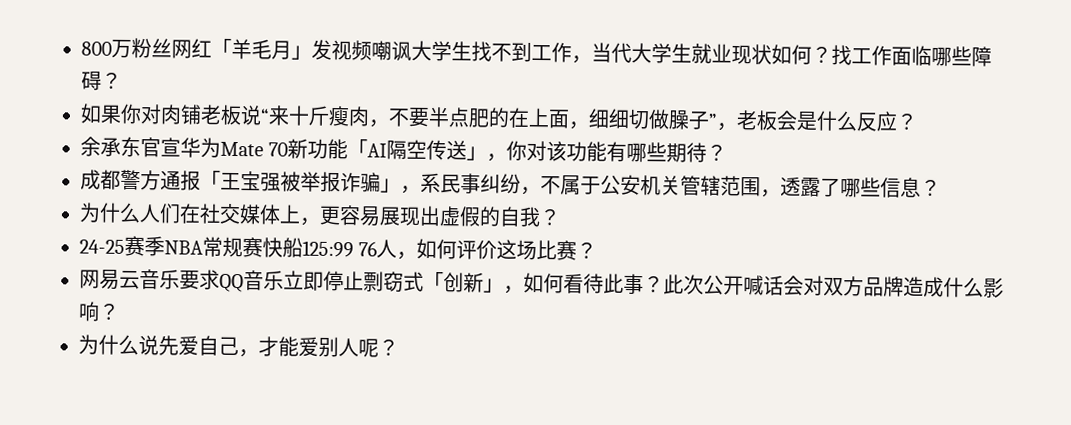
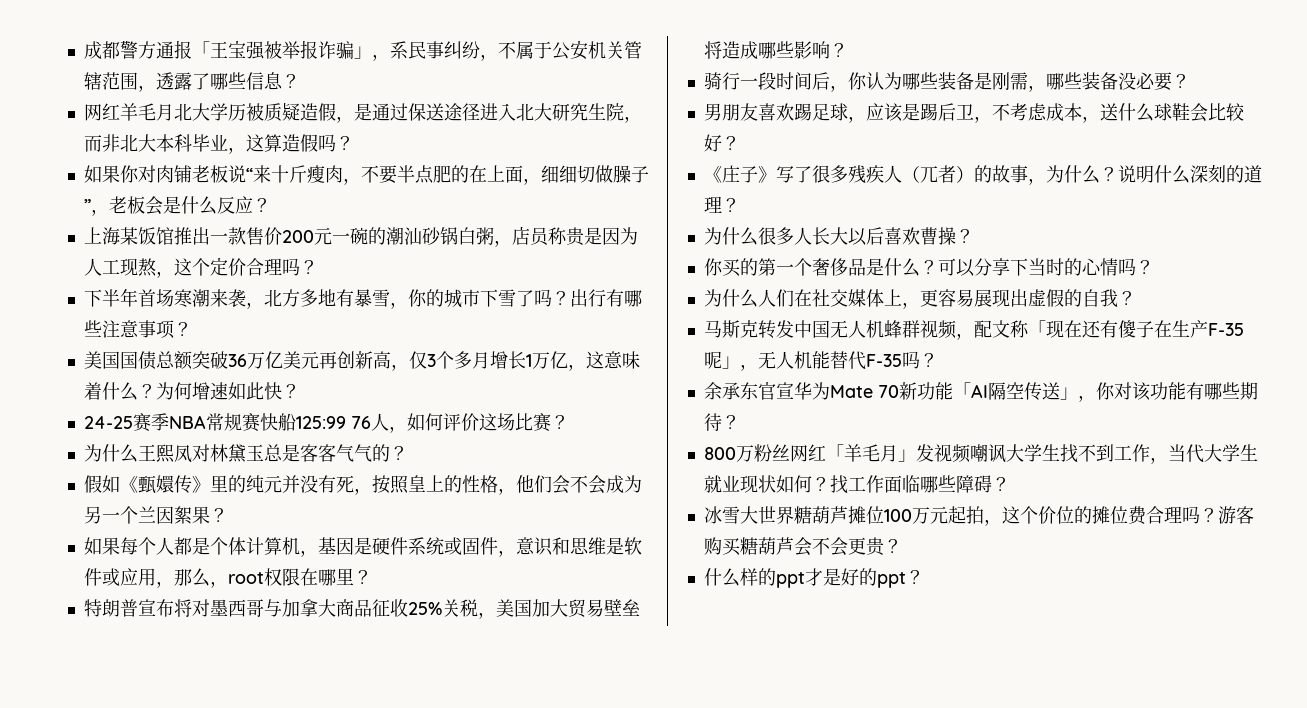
+ 成都警方通报「王宝强被举报诈骗」，系民事纠纷，不属于公安机关管辖范围，透露了哪些信息？
+ 网红羊毛月北大学历被质疑造假，是通过保送途径进入北大研究生院，而非北大本科毕业，这算造假吗？
+ 如果你对肉铺老板说“来十斤瘦肉，不要半点肥的在上面，细细切做臊子”，老板会是什么反应？
+ 上海某饭馆推出一款售价200元一碗的潮汕砂锅白粥，店员称贵是因为人工现熬，这个定价合理吗？
+ 下半年首场寒潮来袭，北方多地有暴雪，你的城市下雪了吗？出行有哪些注意事项？
+ 美国国债总额突破36万亿美元再创新高，仅3个多月增长1万亿，这意味着什么？为何增速如此快？
+ 24-25赛季NBA常规赛快船125:99 76人，如何评价这场比赛？
+ 为什么王熙凤对林黛玉总是客客气气的？
+ 假如《甄嬛传》里的纯元并没有死，按照皇上的性格，他们会不会成为另一个兰因絮果？
+ 如果每个人都是个体计算机，基因是硬件系统或固件，意识和思维是软件或应用，那么，root权限在哪里？
+ 特朗普宣布将对墨西哥与加拿大商品征收25%关税，美国加大贸易壁垒将造成哪些影响？
+ 骑行一段时间后，你认为哪些装备是刚需，哪些装备没必要？
+ 男朋友喜欢踢足球，应该是踢后卫，不考虑成本，送什么球鞋会比较好？
+ 《庄子》写了很多残疾人（兀者）的故事，为什么？说明什么深刻的道理？
+ 为什么很多人长大以后喜欢曹操？
+ 你买的第一个奢侈品是什么？可以分享下当时的心情吗？
+ 为什么人们在社交媒体上，更容易展现出虚假的自我？
+ 马斯克转发中国无人机蜂群视频，配文称「现在还有傻子在生产F-35呢」，无人机能替代F-35吗？
+ 余承东官宣华为Mate 70新功能「AI隔空传送」，你对该功能有哪些期待？
- 如果你对肉铺老板说“来十斤瘦肉，不要半点肥的在上面，细细切做臊子”，老板会是什么反应？
- 余承东官宣华为Mate 70新功能「AI隔空传送」，你对该功能有哪些期待？
- 成都警方通报「王宝强被举报诈骗」，系民事纠纷，不属于公安机关管辖范围，透露了哪些信息？
- 为什么人们在社交媒体上，更容易展现出虚假的自我？
- 24-25赛季NBA常规赛快船125:99 76人，如何评价这场比赛？
- 网易云音乐要求QQ音乐立即停止剽窃式「创新」，如何看待此事？此次公开喊话会对双方品牌造成什么影响？
- 为什么说先爱自己，才能爱别人呢？
+ 冰雪大世界糖葫芦摊位100万元起拍，这个价位的摊位费合理吗？游客购买糖葫芦会不会更贵？
+ 什么样的ppt才是好的ppt？

